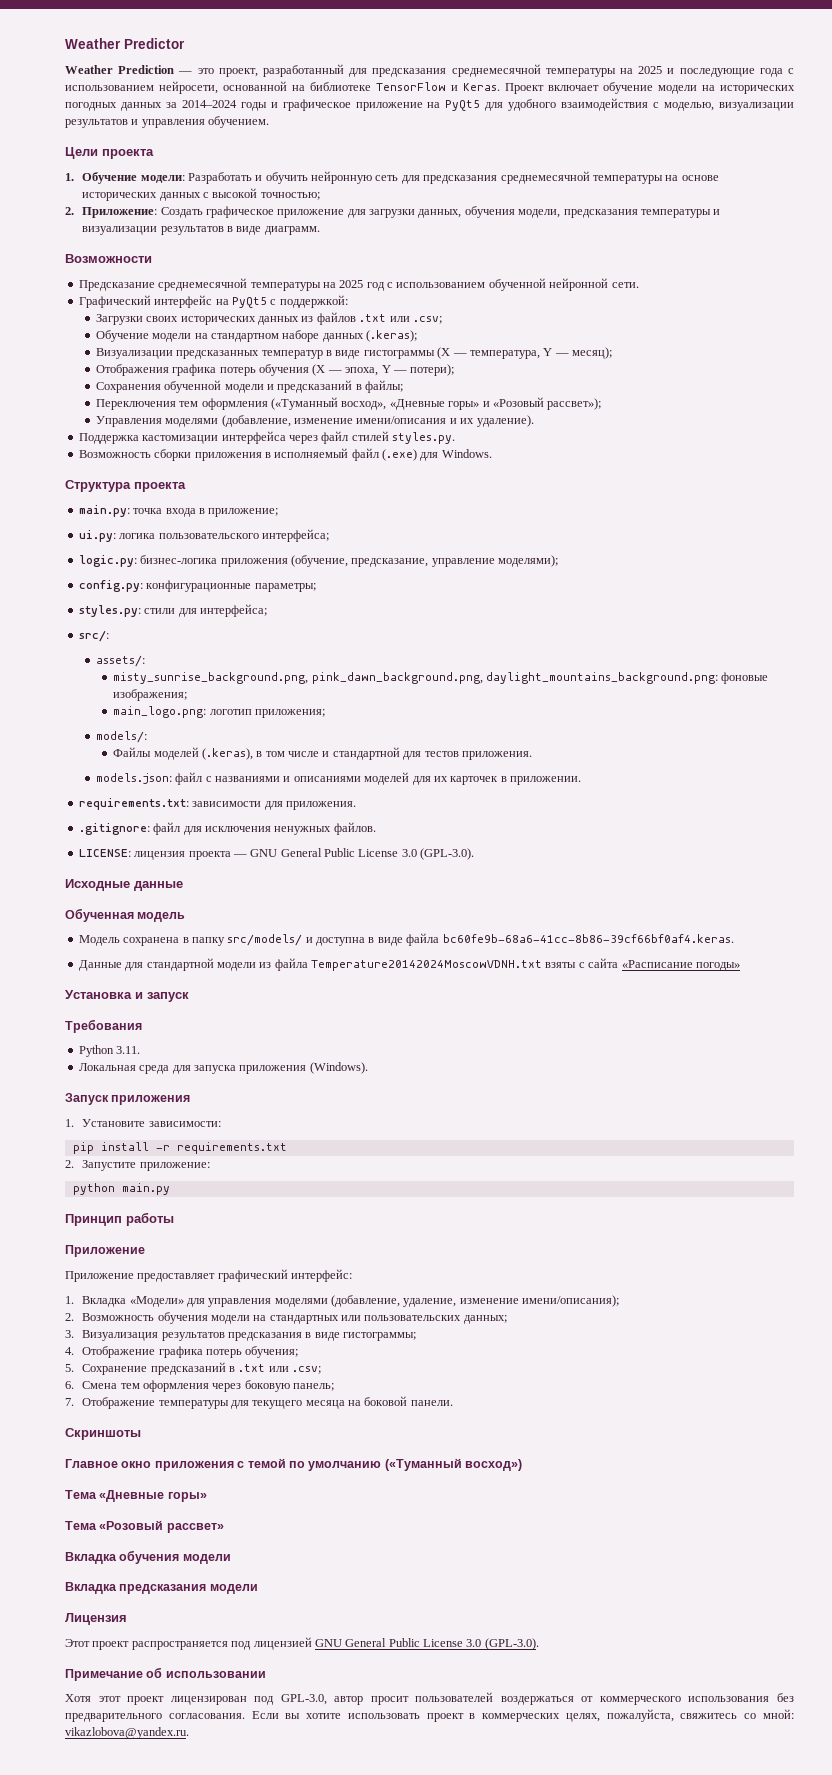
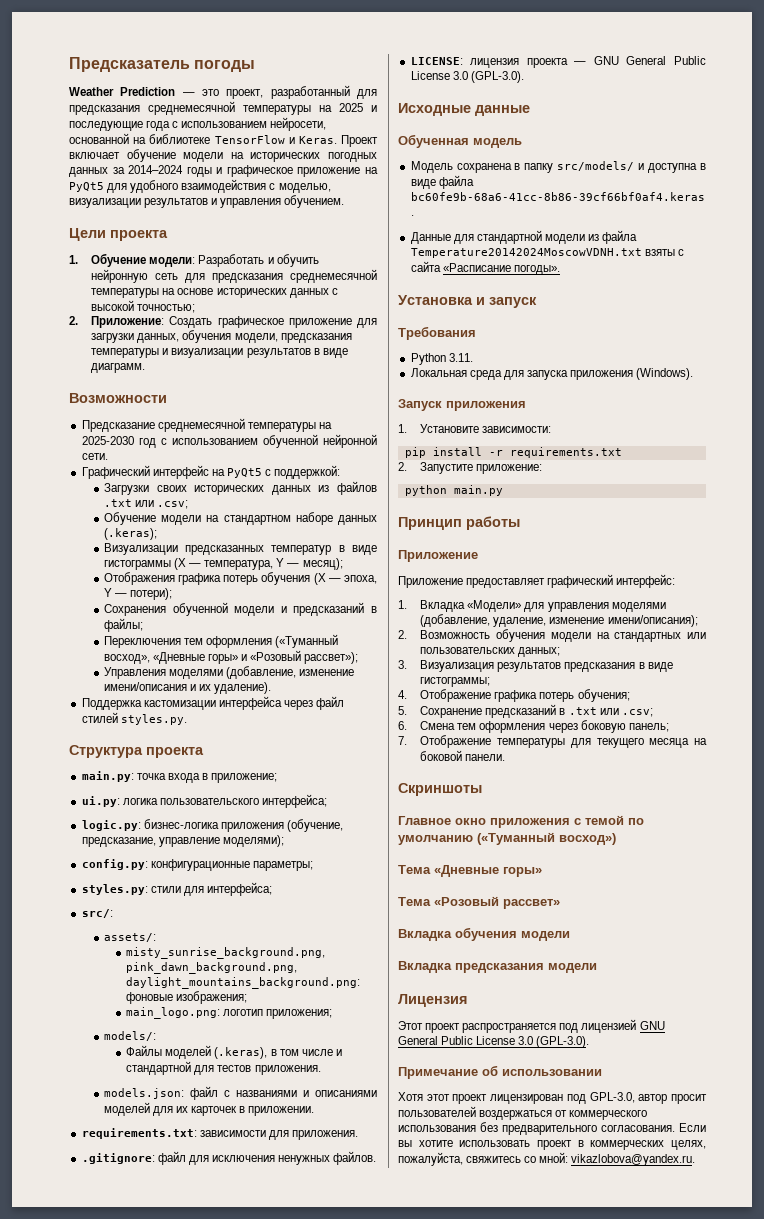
- Weather Predictor
+ Предсказатель погоды
- Предсказание среднемесячной температуры на 2025 год с использованием обученной нейронной сети.
+ Предсказание среднемесячной температуры на 2025-2030 год с использованием обученной нейронной сети.
- Возможность сборки приложения в исполняемый файл (.exe) для Windows.
- Данные для стандартной модели из файла Temperature20142024MoscowVDNH.txt взяты с сайта «Расписание погоды»
+ Данные для стандартной модели из файла Temperature20142024MoscowVDNH.txt взяты с сайта «Расписание погоды».

